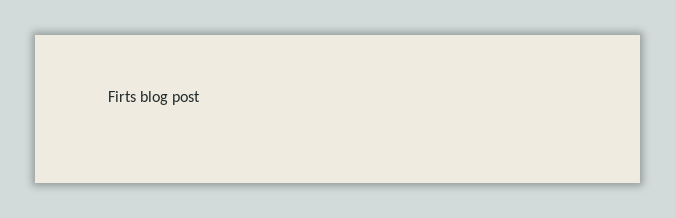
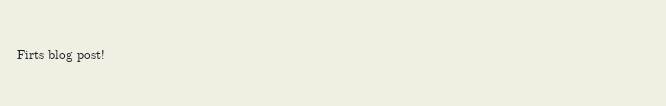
- Firts blog post
+ Firts blog post!

